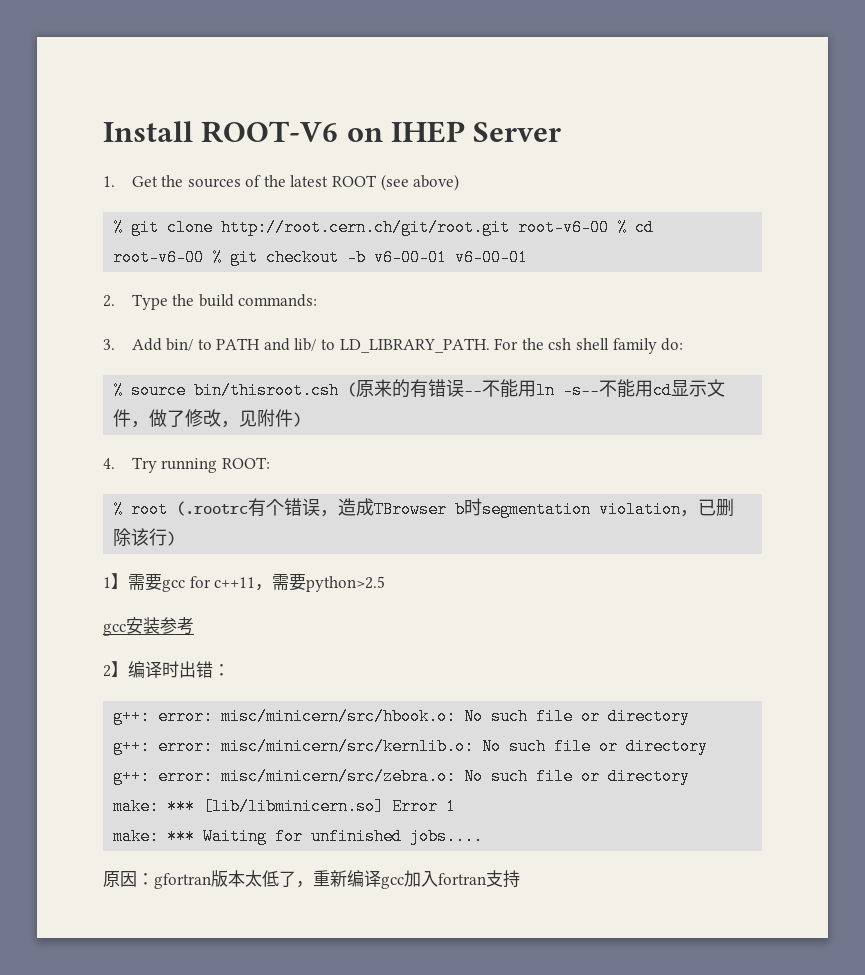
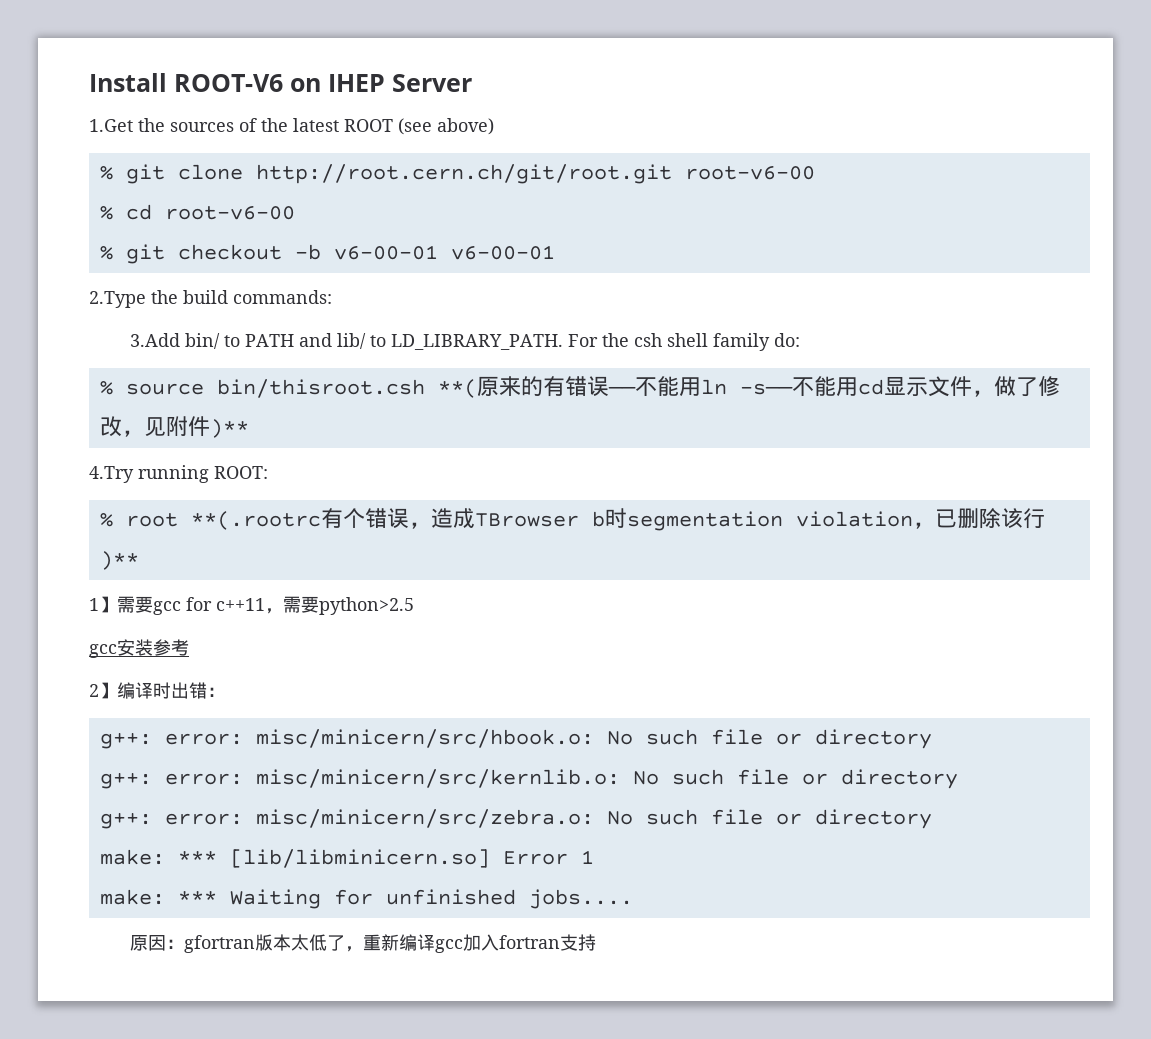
- 1. Get the sources of the latest ROOT (see above)
+ 1.Get the sources of the latest ROOT (see above)
- % git clone http://root.cern.ch/git/root.git root-v6-00 % cd root-v6-00 % git checkout -b v6-00-01 v6-00-01
+ % git clone http://root.cern.ch/git/root.git root-v6-00
+ % cd root-v6-00
+ % git checkout -b v6-00-01 v6-00-01
- 2. Type the build commands:
+ 2.Type the build commands:
- 3. Add bin/ to PATH and lib/ to LD_LIBRARY_PATH.
+ 3.Add bin/ to PATH and lib/ to LD_LIBRARY_PATH.
- % source bin/thisroot.csh (原来的有错误——不能用ln -s——不能用cd显示文件，做了修改，见附件)
- 4. Try running ROOT:
+ % source bin/thisroot.csh **(原来的有错误——不能用ln -s——不能用cd显示文件，做了修改，见附件)**
+ 4.Try running ROOT:
- % root (.rootrc有个错误，造成TBrowser b时segmentation violation，已删除该行)
+ % root **(.rootrc有个错误，造成TBrowser b时segmentation violation，已删除该行)**

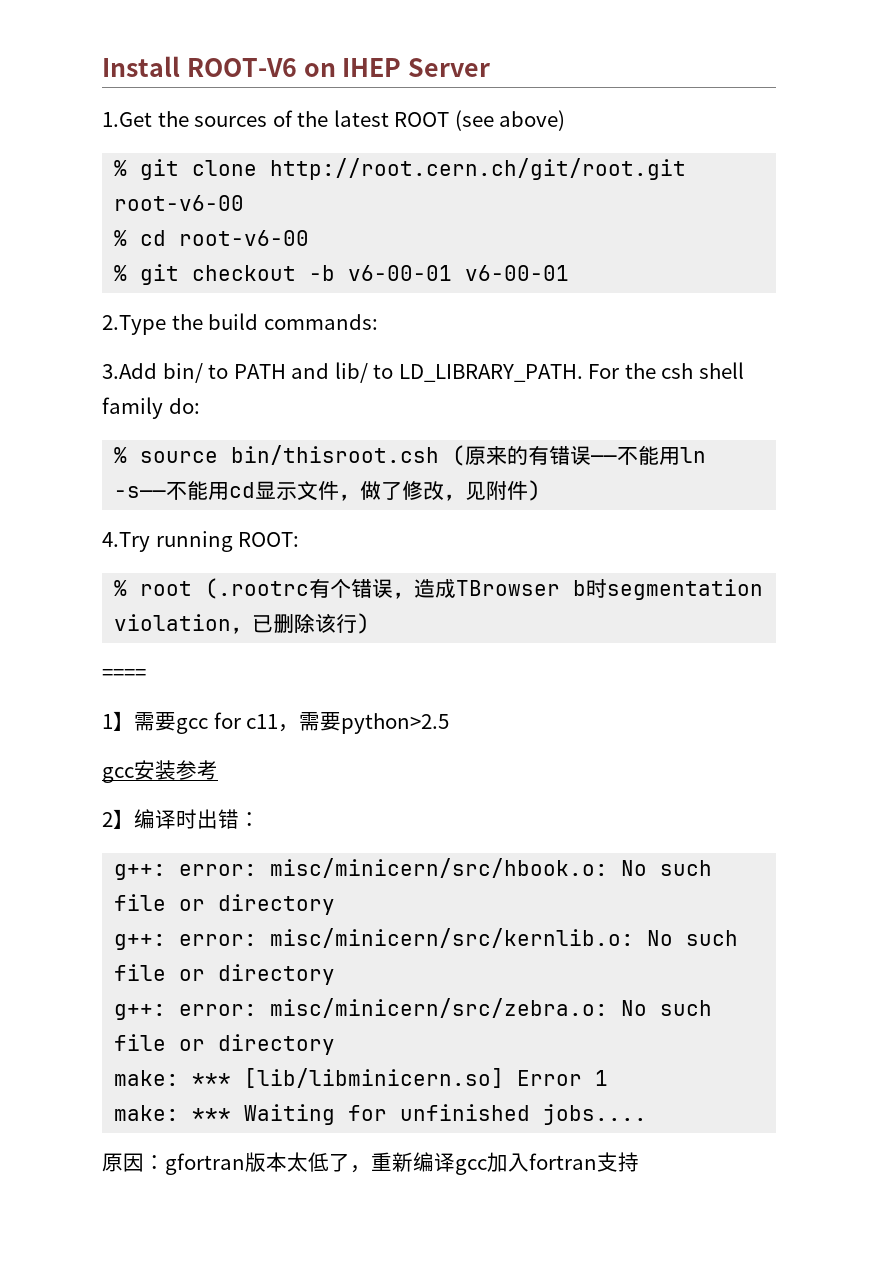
- % source bin/thisroot.csh **(原来的有错误——不能用ln -s——不能用cd显示文件，做了修改，见附件)**
+ % source bin/thisroot.csh (原来的有错误——不能用ln -s——不能用cd显示文件，做了修改，见附件)
- % root **(.rootrc有个错误，造成TBrowser b时segmentation violation，已删除该行)**
+ % root (.rootrc有个错误，造成TBrowser b时segmentation violation，已删除该行)
+ ====
- 1】需要gcc for c++11，需要python>2.5
+ 1】需要gcc for c11，需要python>2.5

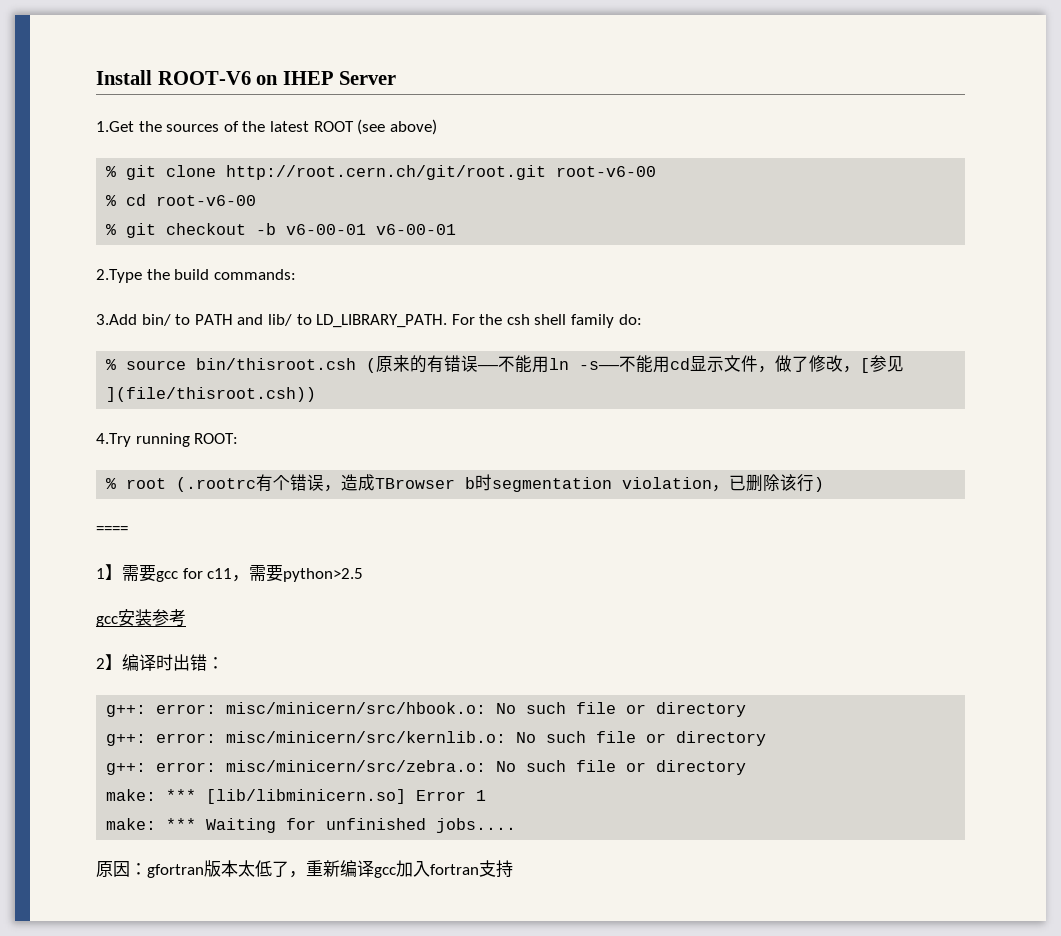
- % source bin/thisroot.csh (原来的有错误——不能用ln -s——不能用cd显示文件，做了修改，见附件)
+ % source bin/thisroot.csh (原来的有错误——不能用ln -s——不能用cd显示文件，做了修改，[参见](file/thisroot.csh))

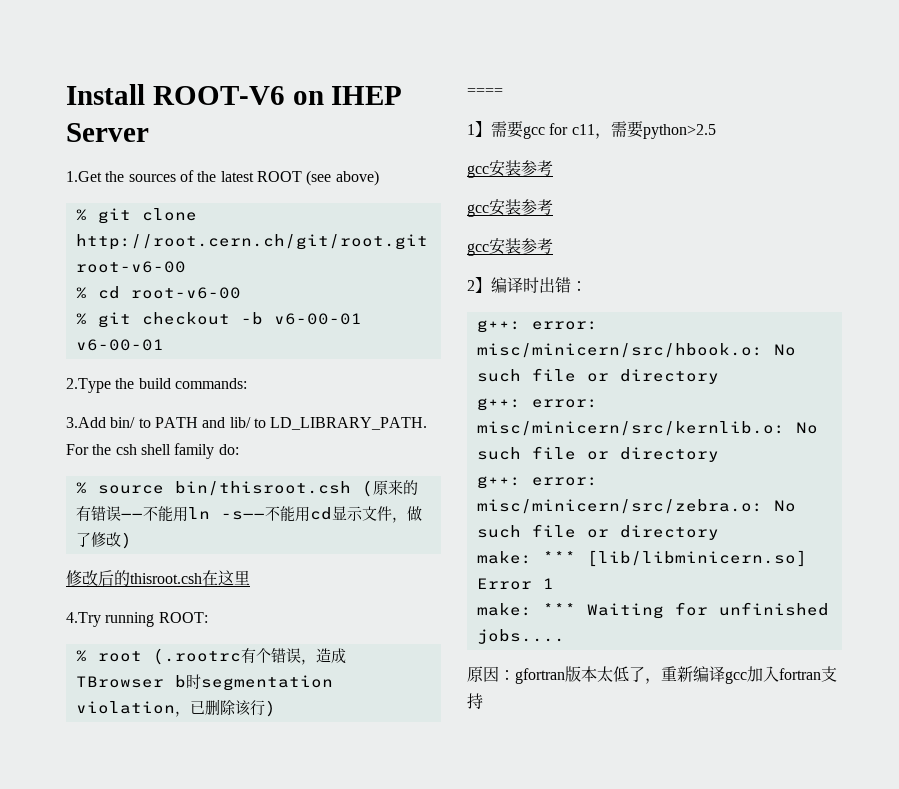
- % source bin/thisroot.csh (原来的有错误——不能用ln -s——不能用cd显示文件，做了修改，[参见](file/thisroot.csh))
+ % source bin/thisroot.csh (原来的有错误——不能用ln -s——不能用cd显示文件，做了修改)
+ 修改后的thisroot.csh在这里
  1】需要gcc for c11，需要python>2.5
+ gcc安装参考
+ gcc安装参考

